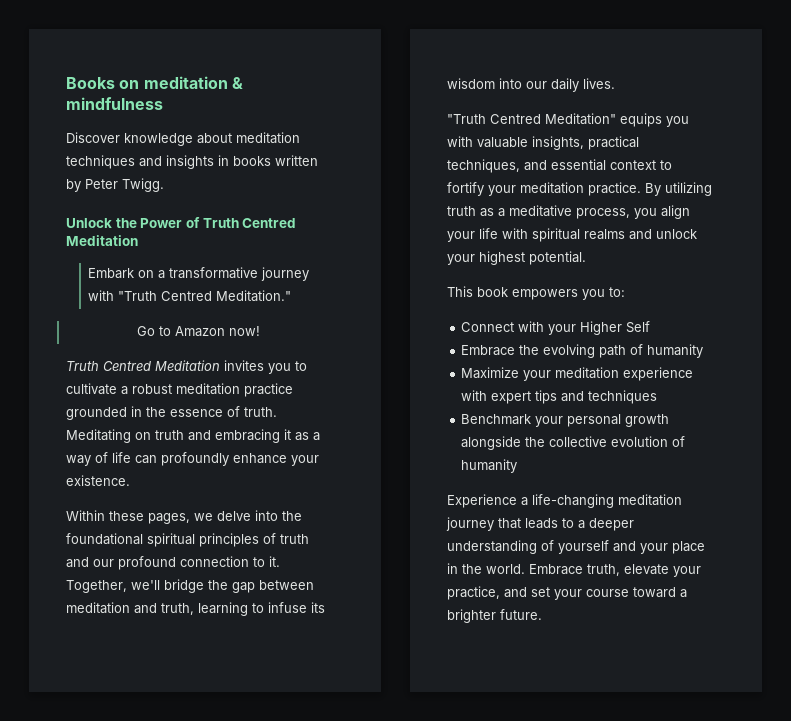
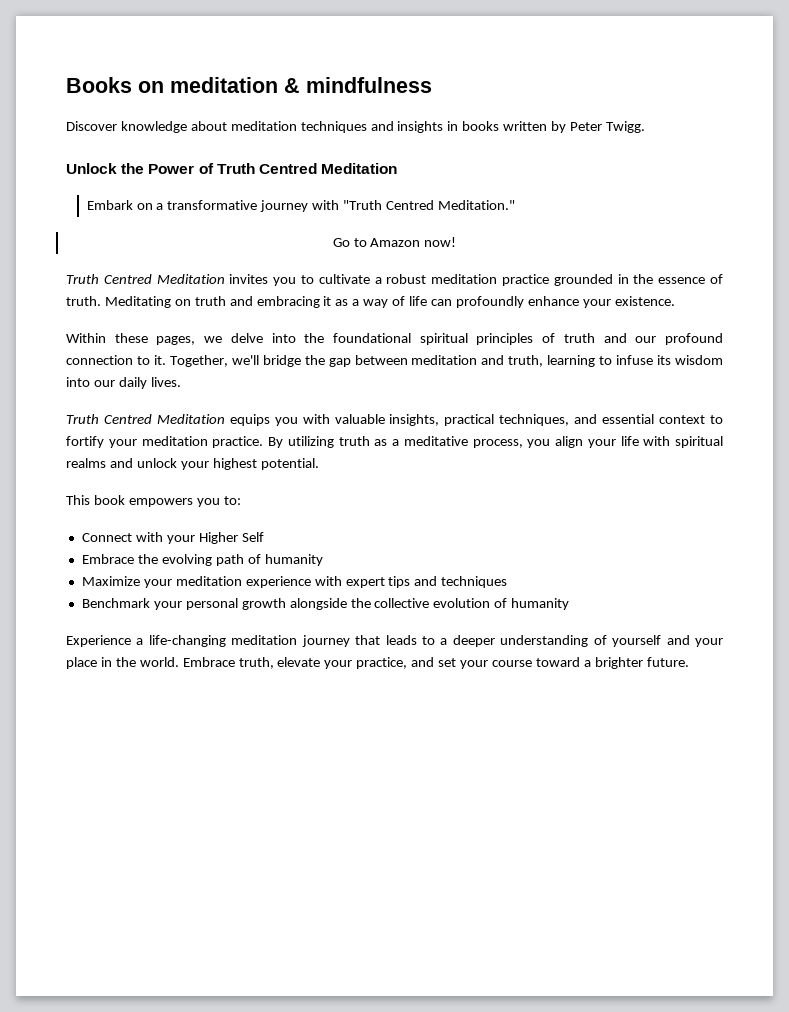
- "Truth Centred Meditation" equips you with valuable insights, practical techniques, and essential context to fortify your meditation practice.
+ Truth Centred Meditation equips you with valuable insights, practical techniques, and essential context to fortify your meditation practice.

